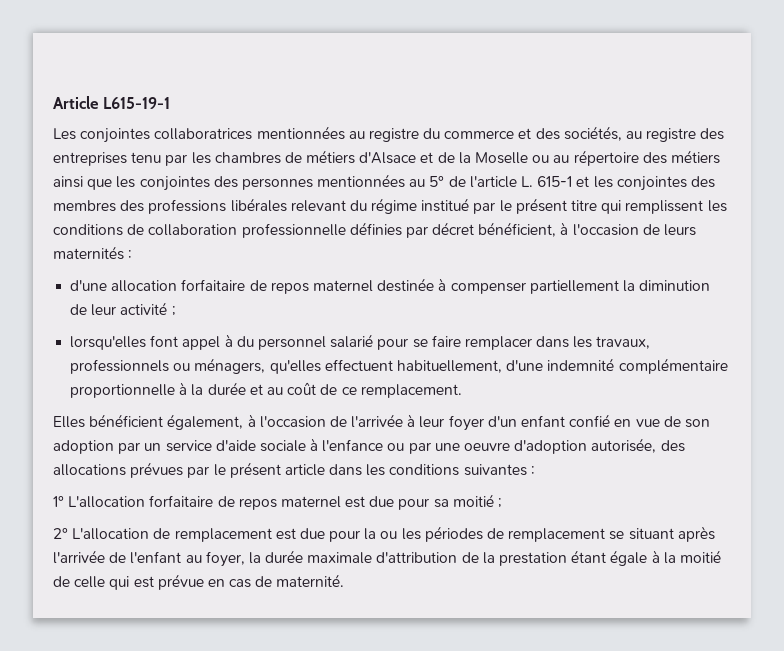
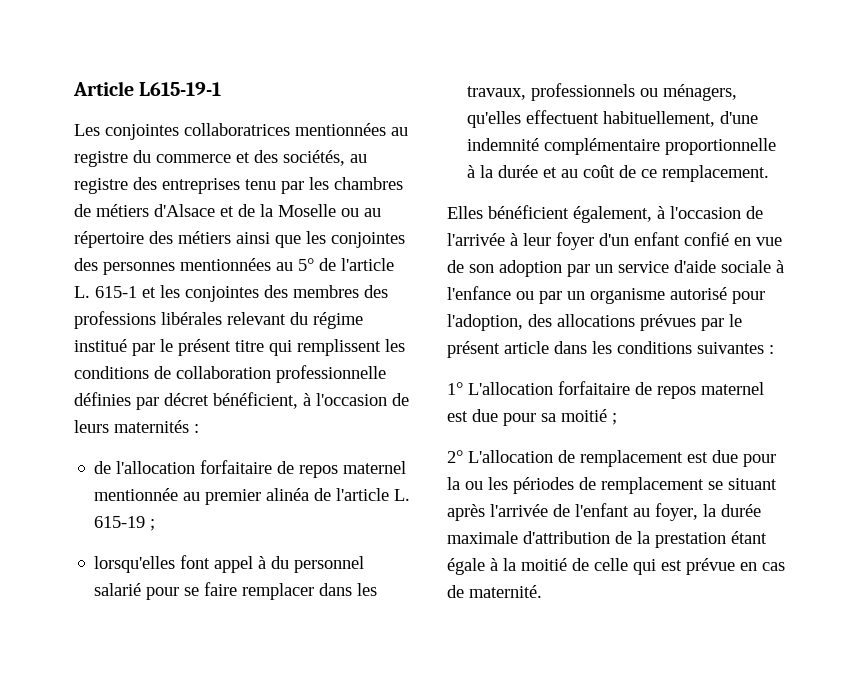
- d'une allocation forfaitaire de repos maternel destinée à compenser partiellement la diminution de leur activité ;
+ de l'allocation forfaitaire de repos maternel mentionnée au premier alinéa de l'article L. 615-19 ;
- Elles bénéficient également, à l'occasion de l'arrivée à leur foyer d'un enfant confié en vue de son adoption par un service d'aide sociale à l'enfance ou par une oeuvre d'adoption autorisée, des allocations prévues par le présent article dans les conditions suivantes :
+ Elles bénéficient également, à l'occasion de l'arrivée à leur foyer d'un enfant confié en vue de son adoption par un service d'aide sociale à l'enfance ou par un organisme autorisé pour l'adoption, des allocations prévues par le présent article dans les conditions suivantes :

